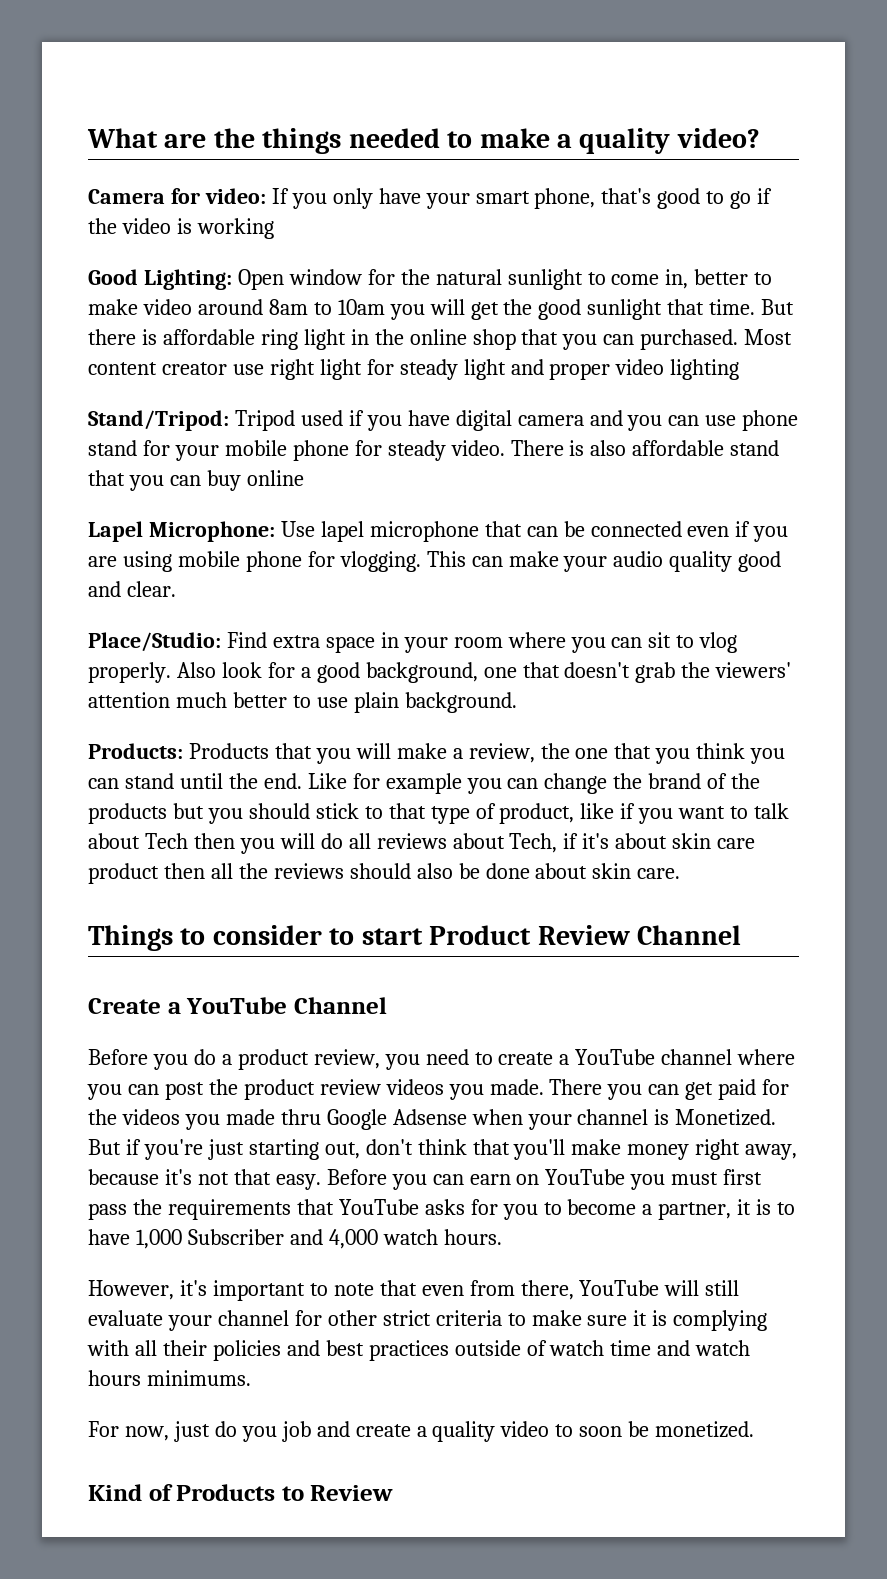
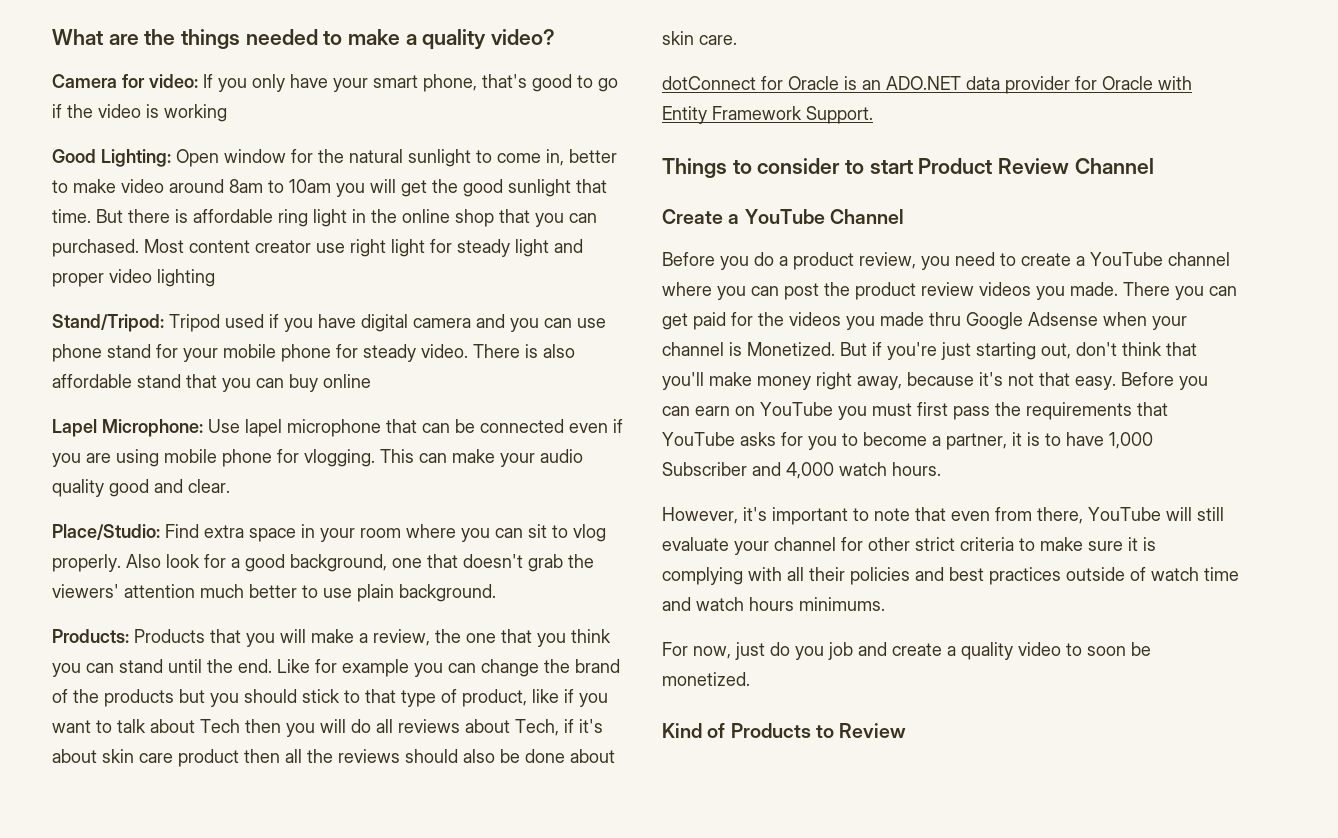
+ dotConnect for Oracle is an ADO.NET data provider for Oracle with Entity Framework Support.

